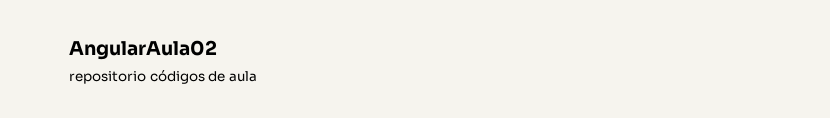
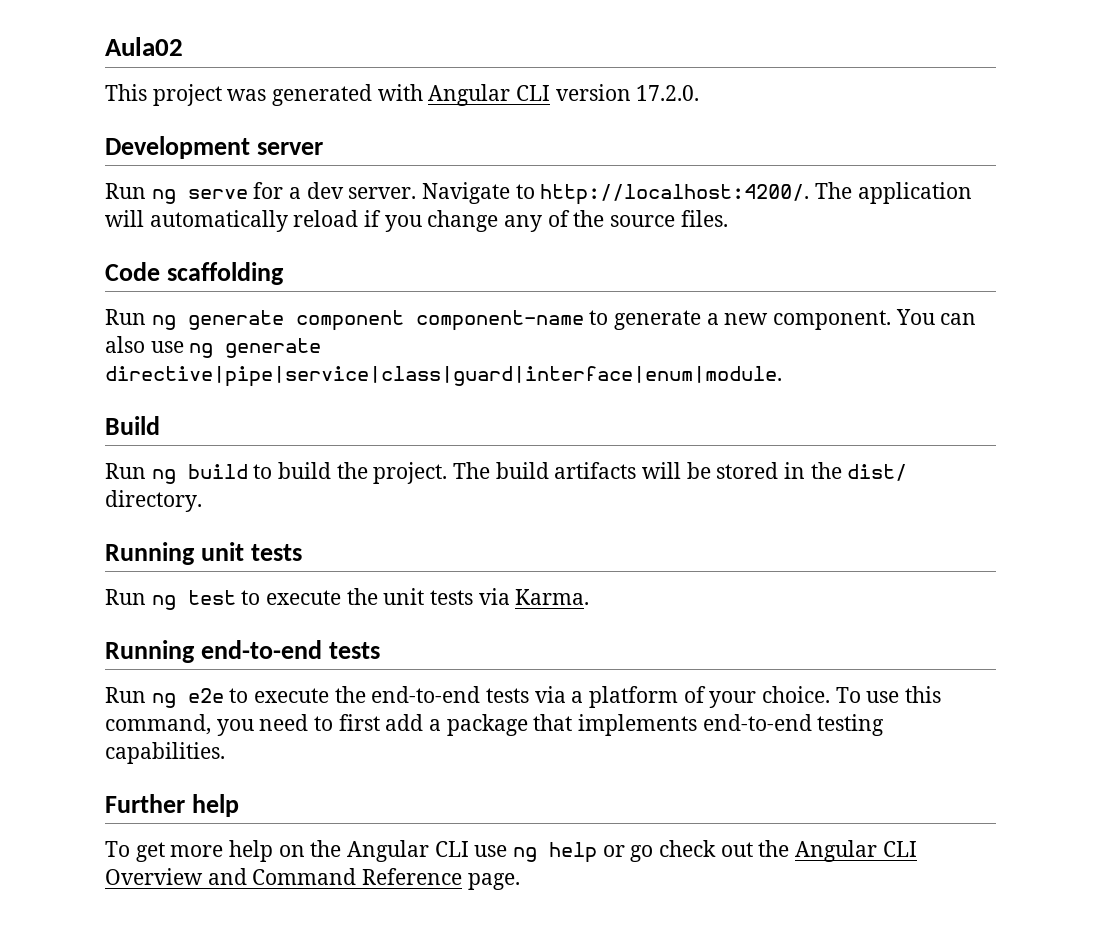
- AngularAula02
- repositorio códigos de aula
+ Aula02
+ This project was generated with Angular CLI version 17.2.0.
+ Development server
+ Run ng serve for a dev server. Navigate to http://localhost:4200/. The application will automatically reload if you change any of the source files.
+ Code scaffolding
+ Run ng generate component component-name to generate a new component. You can also use ng generate directive|pipe|service|class|guard|interface|enum|module.
+ Build
+ Run ng build to build the project. The build artifacts will be stored in the dist/ directory.
+ Running unit tests
+ Run ng test to execute the unit tests via Karma.
+ Running end-to-end tests
+ Run ng e2e to execute the end-to-end tests via a platform of your choice. To use this command, you need to first add a package that implements end-to-end testing capabilities.
+ Further help
+ To get more help on the Angular CLI use ng help or go check out the Angular CLI Overview and Command Reference page.

